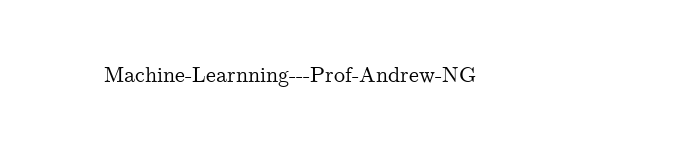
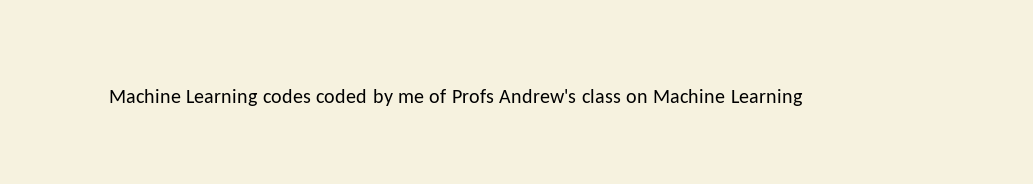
- Machine-Learnning---Prof-Andrew-NG
+ Machine Learning codes coded by me of Profs Andrew's class on Machine Learning

